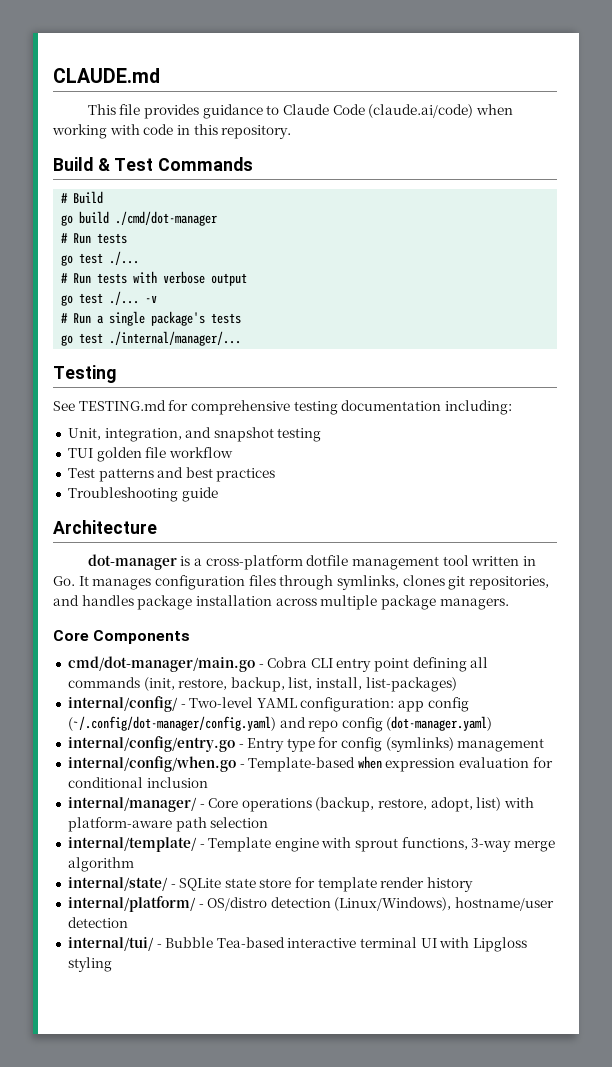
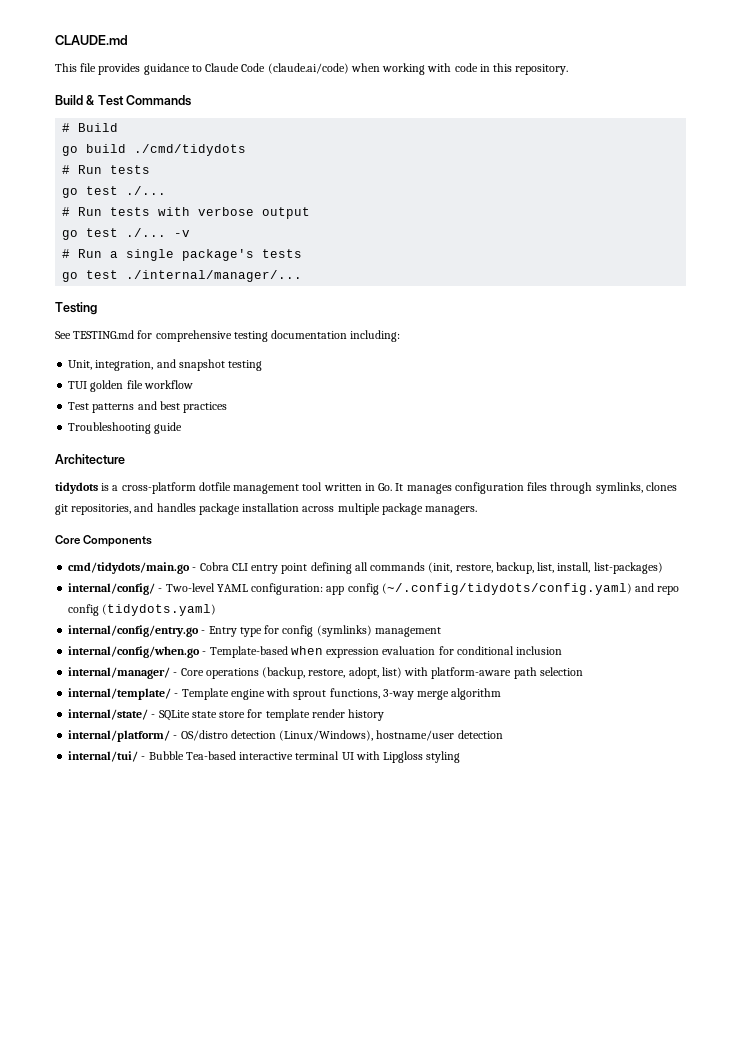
- go build ./cmd/dot-manager
+ go build ./cmd/tidydots
- dot-manager is a cross-platform dotfile management tool written in Go. It manages configuration files through symlinks, clones git repositories, and handles package installation across multiple package managers.
+ tidydots is a cross-platform dotfile management tool written in Go. It manages configuration files through symlinks, clones git repositories, and handles package installation across multiple package managers.
- cmd/dot-manager/main.go - Cobra CLI entry point defining all commands (init, restore, backup, list, install, list-packages)
+ cmd/tidydots/main.go - Cobra CLI entry point defining all commands (init, restore, backup, list, install, list-packages)
- internal/config/ - Two-level YAML configuration: app config (~/.config/dot-manager/config.yaml) and repo config (dot-manager.yaml)
+ internal/config/ - Two-level YAML configuration: app config (~/.config/tidydots/config.yaml) and repo config (tidydots.yaml)

